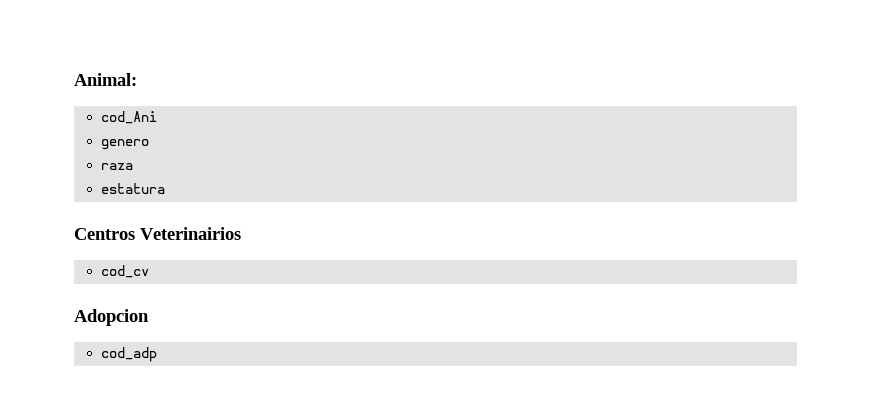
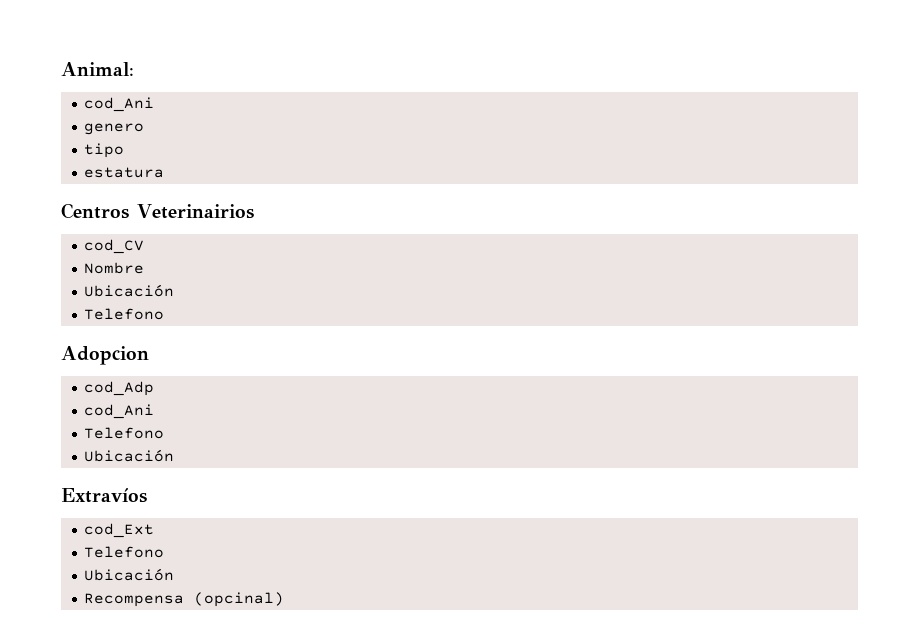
- raza
+ tipo
- cod_cv
+ cod_CV
+ Nombre
+ Ubicación
+ Telefono
  Adopcion
- cod_adp
+ cod_Adp
+ cod_Ani
+ Telefono
+ Ubicación
+ Extravíos
+ cod_Ext
+ Telefono
+ Ubicación
+ Recompensa (opcinal)

